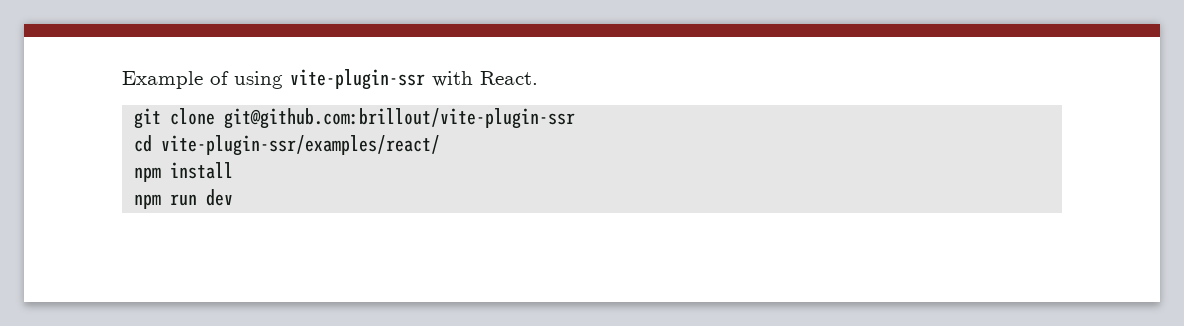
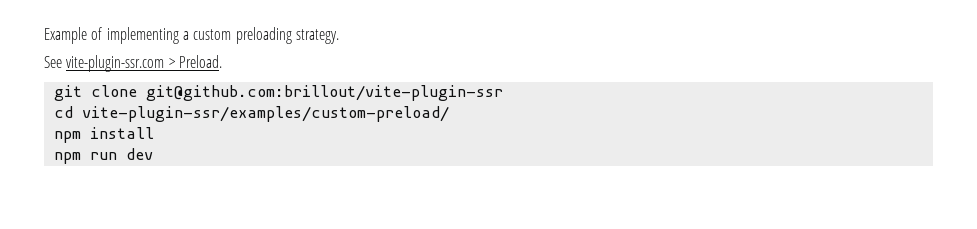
- Example of using vite-plugin-ssr with React.
+ Example of implementing a custom preloading strategy.
+ See vite-plugin-ssr.com > Preload.
- cd vite-plugin-ssr/examples/react/
+ cd vite-plugin-ssr/examples/custom-preload/

